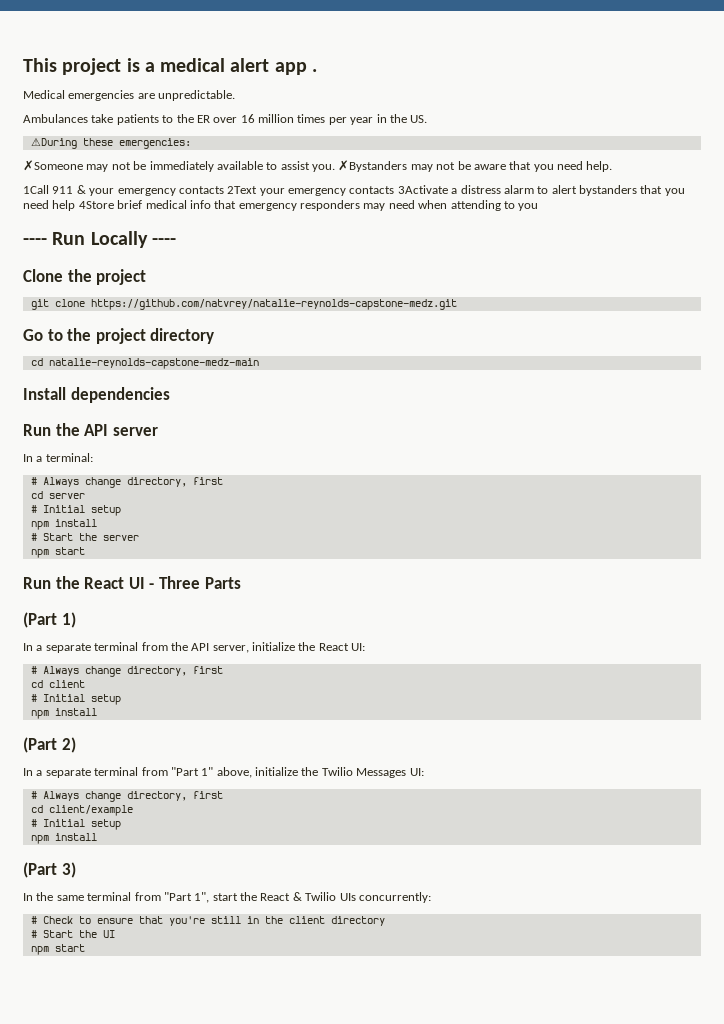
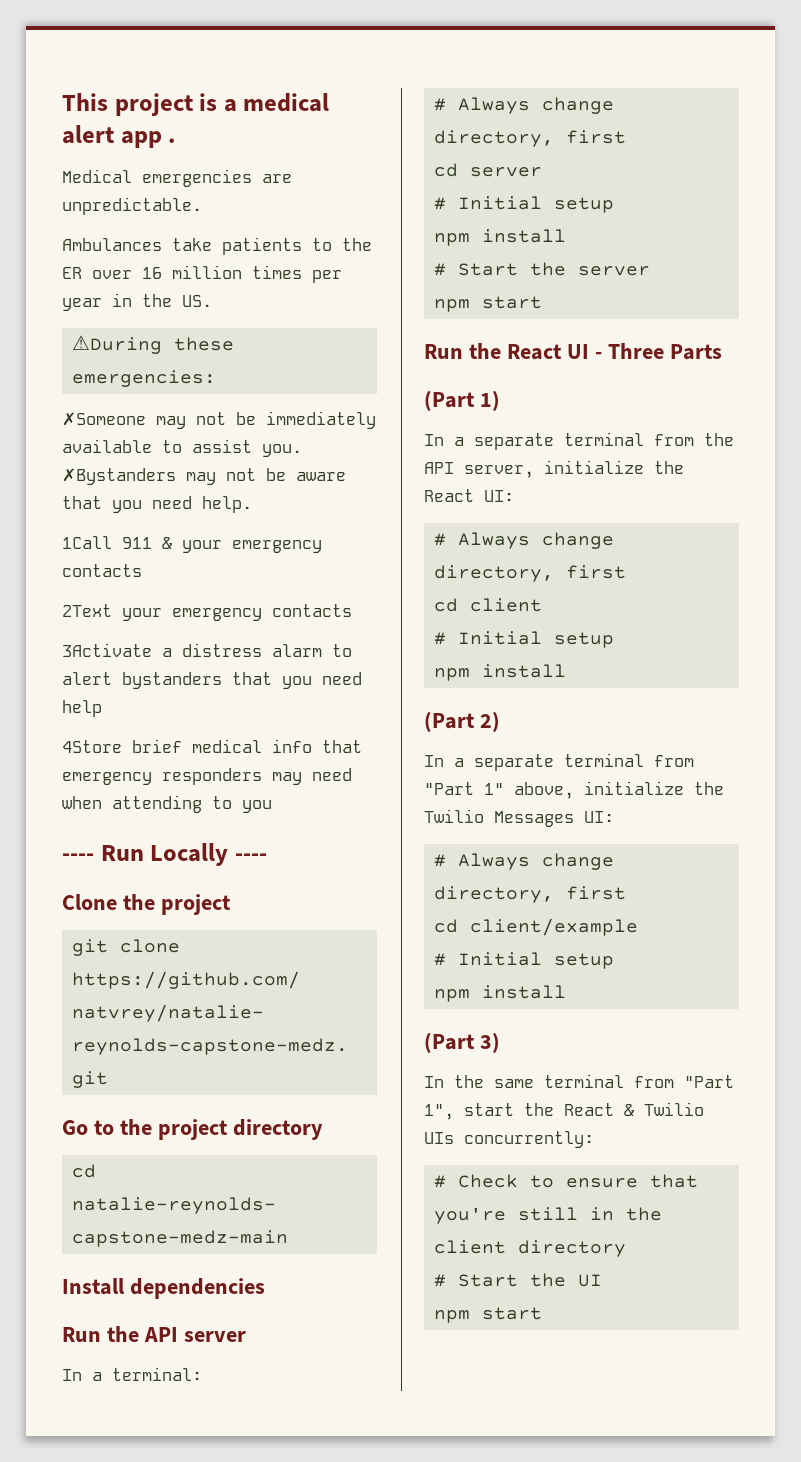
- 1Call 911 & your emergency contacts 2Text your emergency contacts 3Activate a distress alarm to alert bystanders that you need help 4Store brief medical info that emergency responders may need when attending to you
+ 1Call 911 & your emergency contacts
+ 2Text your emergency contacts
+ 3Activate a distress alarm to alert bystanders that you need help
+ 4Store brief medical info that emergency responders may need when attending to you

